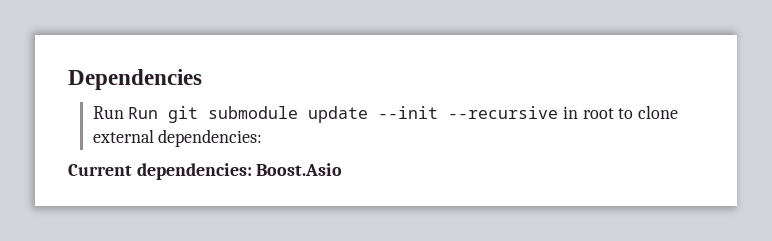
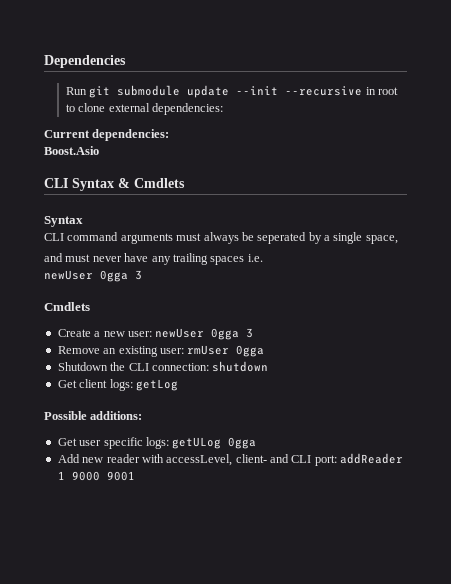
- Run Run git submodule update --init --recursive in root to clone external dependencies:
+ Run git submodule update --init --recursive in root to clone external dependencies:
- Current dependencies: Boost.Asio
+ Current dependencies:
+ Boost.Asio
+ CLI Syntax & Cmdlets
+ Syntax
+ CLI command arguments must always be seperated by a single space,
+ and must never have any trailing spaces i.e.
+ newUser 0gga 3
+ Cmdlets
+ Create a new user: newUser 0gga 3
+ Remove an existing user: rmUser 0gga
+ Shutdown the CLI connection: shutdown
+ Get client logs: getLog
+ Possible additions:
+ Get user specific logs: getULog 0gga
+ Add new reader with accessLevel, client- and CLI port: addReader 1 9000 9001

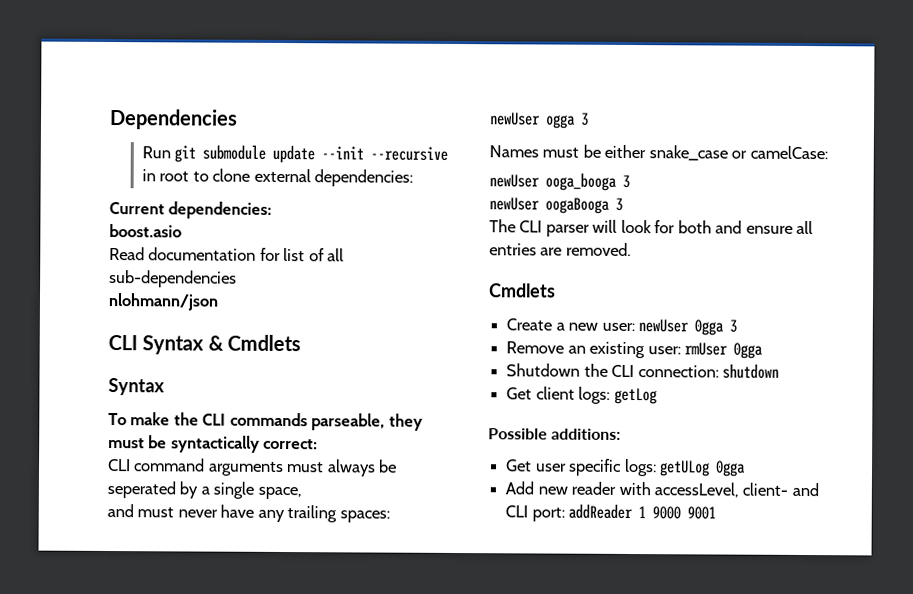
- Boost.Asio
+ boost.asio
+ Read documentation for list of all sub-dependencies
+ nlohmann/json
+ To make the CLI commands parseable, they must be syntactically correct:
- and must never have any trailing spaces i.e.
- newUser 0gga 3
+ and must never have any trailing spaces:
+ newUser ogga 3
+ Names must be either snake_case or camelCase:
+ newUser ooga_booga 3
+ newUser oogaBooga 3
+ The CLI parser will look for both and ensure all entries are removed.

